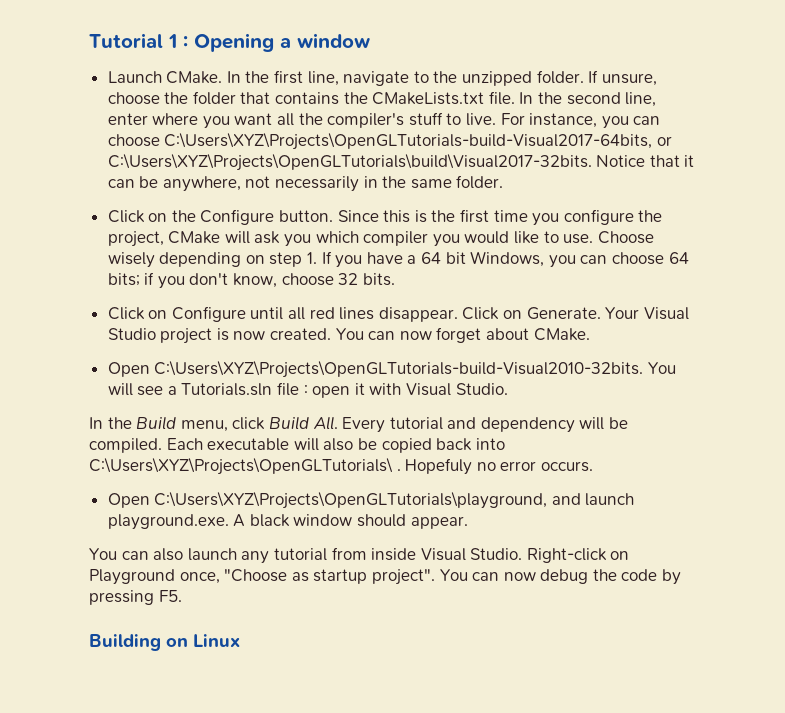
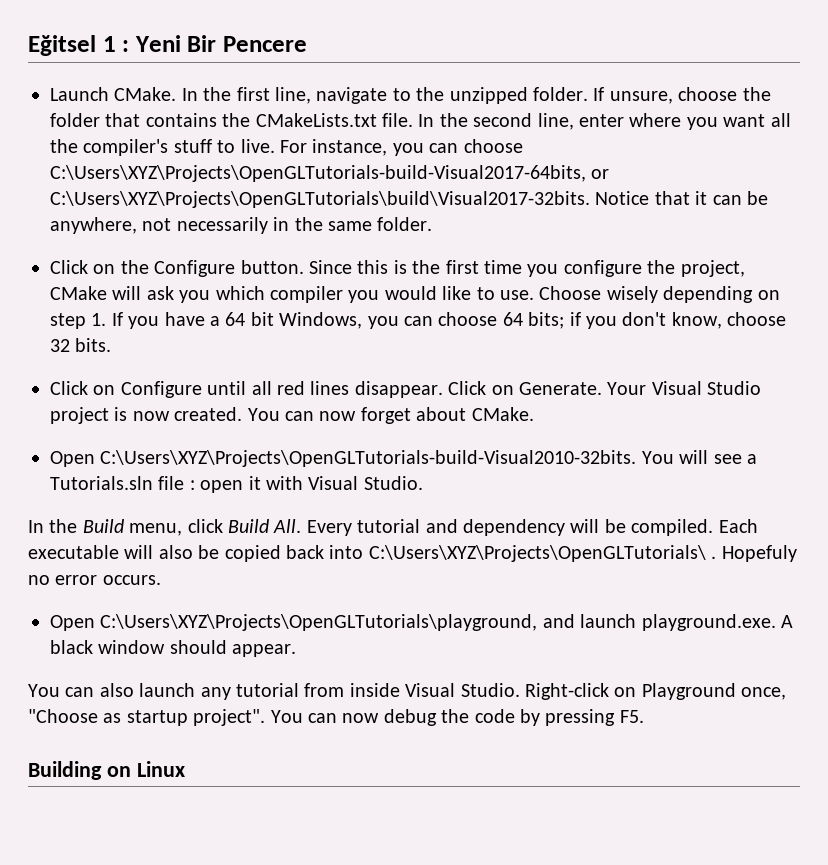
- Tutorial 1 : Opening a window
+ Eğitsel 1 : Yeni Bir Pencere

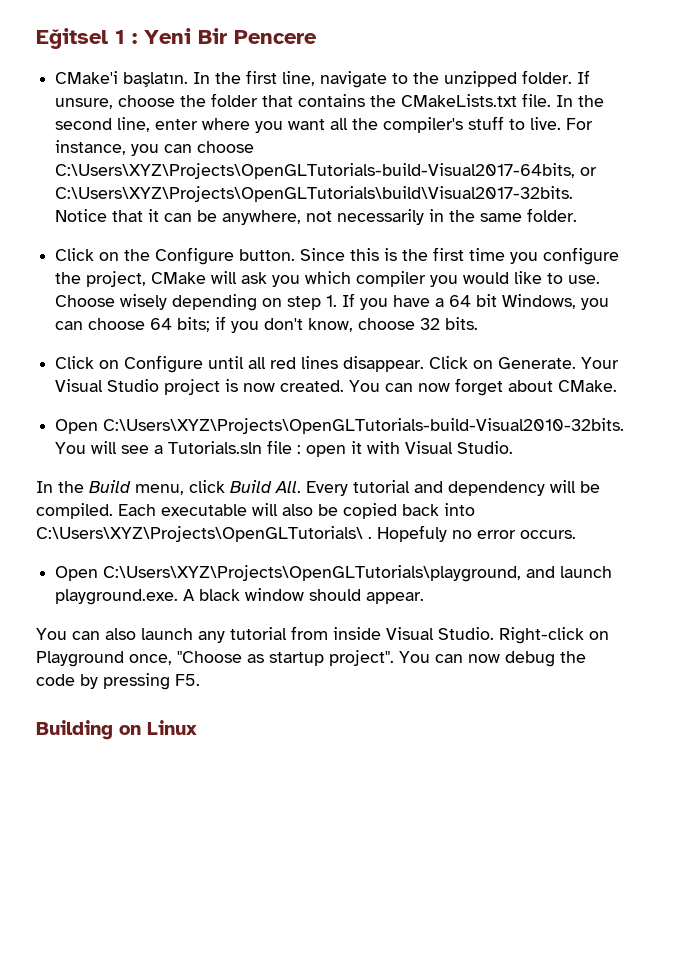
- Launch CMake.
+ CMake'i başlatın.

